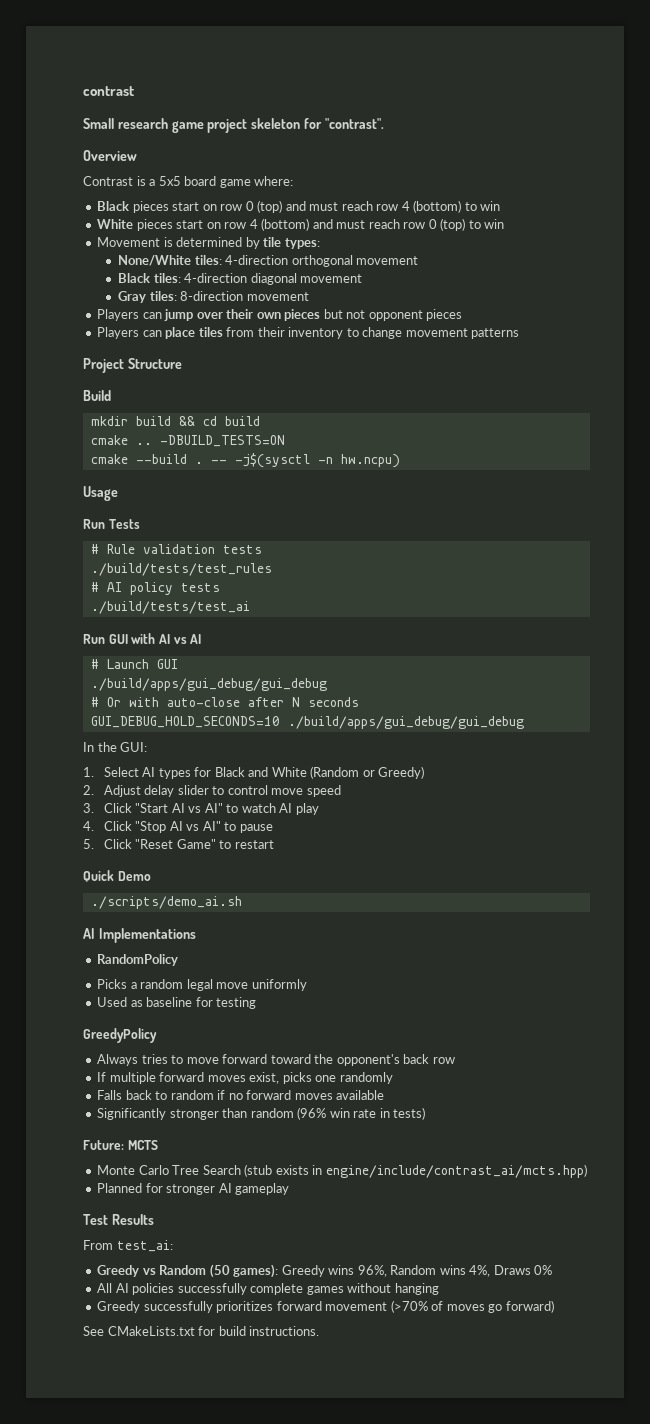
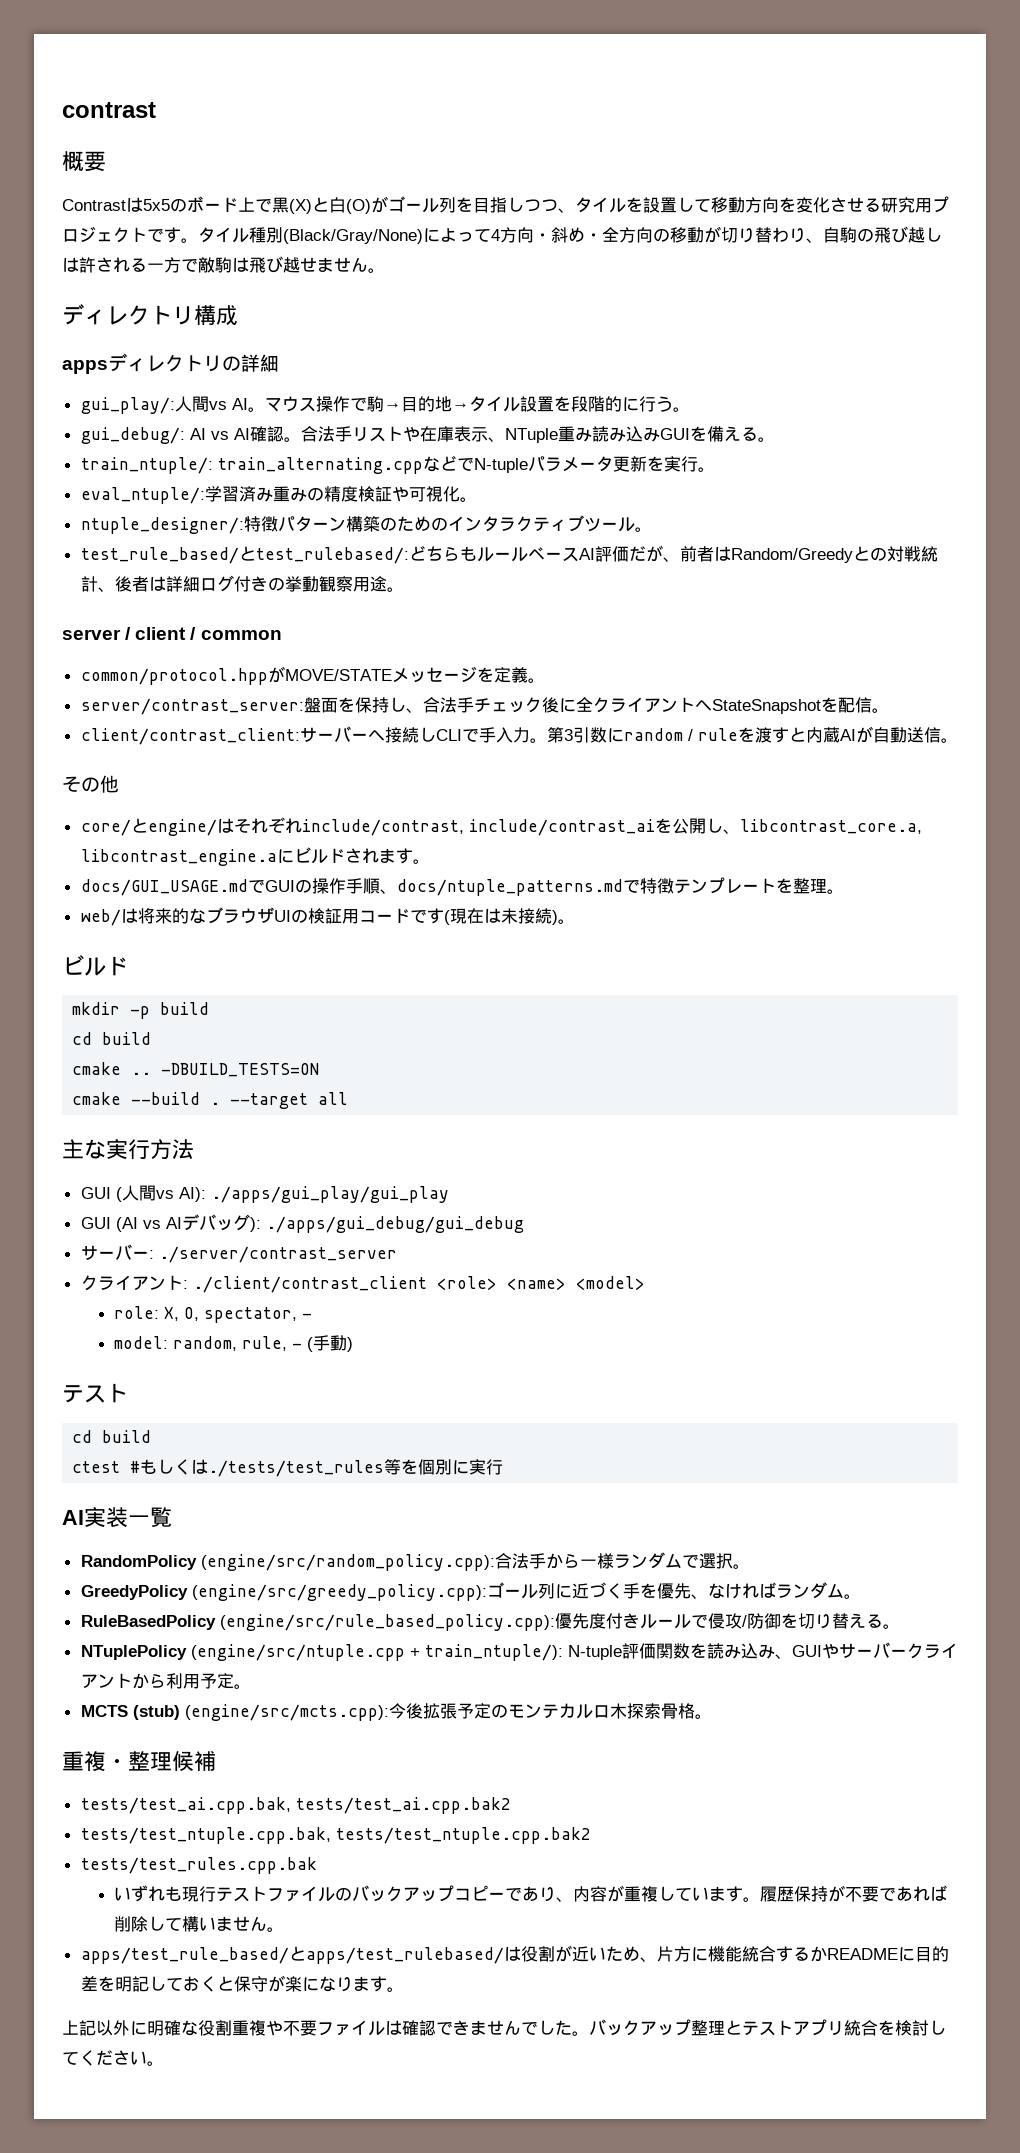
- Small research game project skeleton for "contrast".
- Overview
- Contrast is a 5x5 board game where:
- Black pieces start on row 0 (top) and must reach row 4 (bottom) to win
- White pieces start on row 4 (bottom) and must reach row 0 (top) to win
- Movement is determined by tile types:
- None/White tiles: 4-direction orthogonal movement
- Black tiles: 4-direction diagonal movement
- Gray tiles: 8-direction movement
- Players can jump over their own pieces but not opponent pieces
- Players can place tiles from their inventory to change movement patterns
- Project Structure
- Build
+ 概要
+ Contrastは5x5のボード上で黒(X)と白(O)がゴール列を目指しつつ、タイルを設置して移動方向を変化させる研究用プロジェクトです。タイル種別(Black/Gray/None)によって4方向・斜め・全方向の移動が切り替わり、自駒の飛び越しは許される一方で敵駒は飛び越せません。
+ ディレクトリ構成
+ appsディレクトリの詳細
+ gui_play/:人間vs AI。マウス操作で駒→目的地→タイル設置を段階的に行う。
+ gui_debug/: AI vs AI確認。合法手リストや在庫表示、NTuple重み読み込みGUIを備える。
+ train_ntuple/: train_alternating.cppなどでN-tupleパラメータ更新を実行。
+ eval_ntuple/:学習済み重みの精度検証や可視化。
+ ntuple_designer/:特徴パターン構築のためのインタラクティブツール。
+ test_rule_based/とtest_rulebased/:どちらもルールベースAI評価だが、前者はRandom/Greedyとの対戦統計、後者は詳細ログ付きの挙動観察用途。
+ server / client / common
+ common/protocol.hppがMOVE/STATEメッセージを定義。
+ server/contrast_server:盤面を保持し、合法手チェック後に全クライアントへStateSnapshotを配信。
+ client/contrast_client:サーバーへ接続しCLIで手入力。第3引数にrandom / ruleを渡すと内蔵AIが自動送信。
+ その他
+ core/とengine/はそれぞれinclude/contrast, include/contrast_aiを公開し、libcontrast_core.a, libcontrast_engine.aにビルドされます。
+ docs/GUI_USAGE.mdでGUIの操作手順、docs/ntuple_patterns.mdで特徴テンプレートを整理。
+ web/は将来的なブラウザUIの検証用コードです(現在は未接続)。
+ ビルド
- mkdir build && cd build
+ mkdir -p build
+ cd build
- -- -j$(sysctl -n hw.ncpu)
- Usage
- Run Tests
- # Rule validation tests
- ./build/tests/test_rules
- # AI policy tests
- ./build/tests/test_ai
- Run GUI with AI vs AI
- # Launch GUI
- ./build/apps/gui_debug/gui_debug
- # Or with auto-close after N seconds
- GUI_DEBUG_HOLD_SECONDS=10 ./build/apps/gui_debug/gui_debug
- In the GUI:
- 1. Select AI types for Black and White (Random or Greedy)
- 2. Adjust delay slider to control move speed
- 3. Click "Start AI vs AI" to watch AI play
- 4. Click "Stop AI vs AI" to pause
- 5. Click "Reset Game" to restart
- Quick Demo
- ./scripts/demo_ai.sh
- AI Implementations
+ --target all
+ 主な実行方法
+ GUI (人間vs AI): ./apps/gui_play/gui_play
+ GUI (AI vs AIデバッグ): ./apps/gui_debug/gui_debug
+ サーバー: ./server/contrast_server
+ クライアント: ./client/contrast_client <role> <name> <model>
+ role: X, O, spectator, -
+ model: random, rule, - (手動)
+ テスト
+ cd build
+ ctest #もしくは./tests/test_rules等を個別に実行
+ AI実装一覧
- RandomPolicy
- Picks a random legal move uniformly
- Used as baseline for testing
- GreedyPolicy
- Always tries to move forward toward the opponent's back row
- If multiple forward moves exist, picks one randomly
- Falls back to random if no forward moves available
- Significantly stronger than random (96% win rate in tests)
- Future: MCTS
- Monte Carlo Tree Search (stub exists in engine/include/contrast_ai/mcts.hpp)
- Planned for stronger AI gameplay
- Test Results
- From test_ai:
- Greedy vs Random (50 games): Greedy wins 96%, Random wins 4%, Draws 0%
- All AI policies successfully complete games without hanging
- Greedy successfully prioritizes forward movement (>70% of moves go forward)
- See CMakeLists.txt for build instructions.
+ RandomPolicy (engine/src/random_policy.cpp):合法手から一様ランダムで選択。
+ GreedyPolicy (engine/src/greedy_policy.cpp):ゴール列に近づく手を優先、なければランダム。
+ RuleBasedPolicy (engine/src/rule_based_policy.cpp):優先度付きルールで侵攻/防御を切り替える。
+ NTuplePolicy (engine/src/ntuple.cpp + train_ntuple/): N-tuple評価関数を読み込み、GUIやサーバークライアントから利用予定。
+ MCTS (stub) (engine/src/mcts.cpp):今後拡張予定のモンテカルロ木探索骨格。
+ 重複・整理候補
+ tests/test_ai.cpp.bak, tests/test_ai.cpp.bak2
+ tests/test_ntuple.cpp.bak, tests/test_ntuple.cpp.bak2
+ tests/test_rules.cpp.bak
+ いずれも現行テストファイルのバックアップコピーであり、内容が重複しています。履歴保持が不要であれば削除して構いません。
+ apps/test_rule_based/とapps/test_rulebased/は役割が近いため、片方に機能統合するかREADMEに目的差を明記しておくと保守が楽になります。
+ 上記以外に明確な役割重複や不要ファイルは確認できませんでした。バックアップ整理とテストアプリ統合を検討してください。

